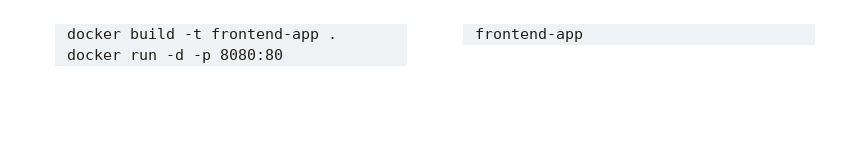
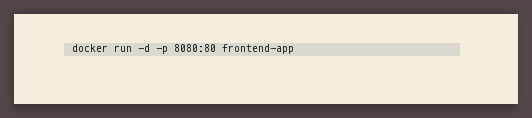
- docker build -t frontend-app . docker run -d -p 8080:80 frontend-app
+ docker run -d -p 8080:80 frontend-app

